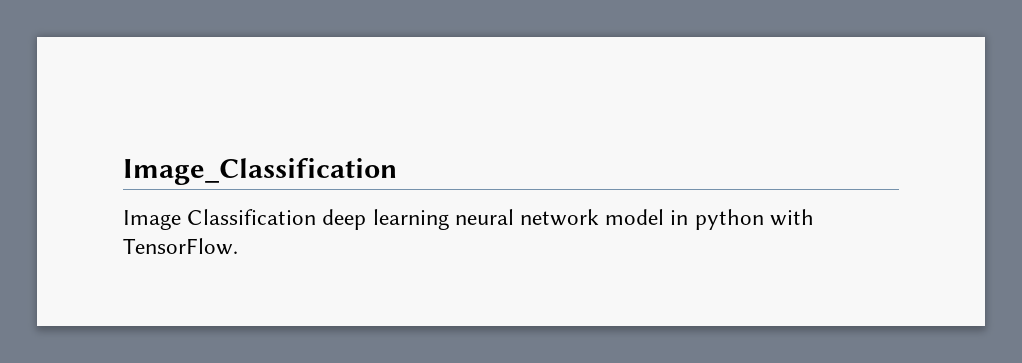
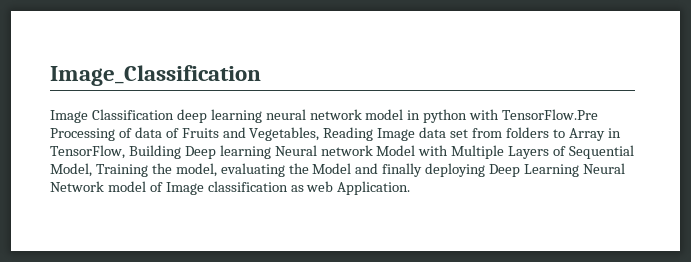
- Image Classification deep learning neural network model in python with TensorFlow.
+ Image Classification deep learning neural network model in python with TensorFlow.Pre Processing of data of Fruits and Vegetables, Reading Image data set from folders to Array in TensorFlow, Building Deep learning Neural network Model with Multiple Layers of Sequential Model, Training the model, evaluating the Model and finally deploying Deep Learning Neural Network model of Image classification as web Application.

